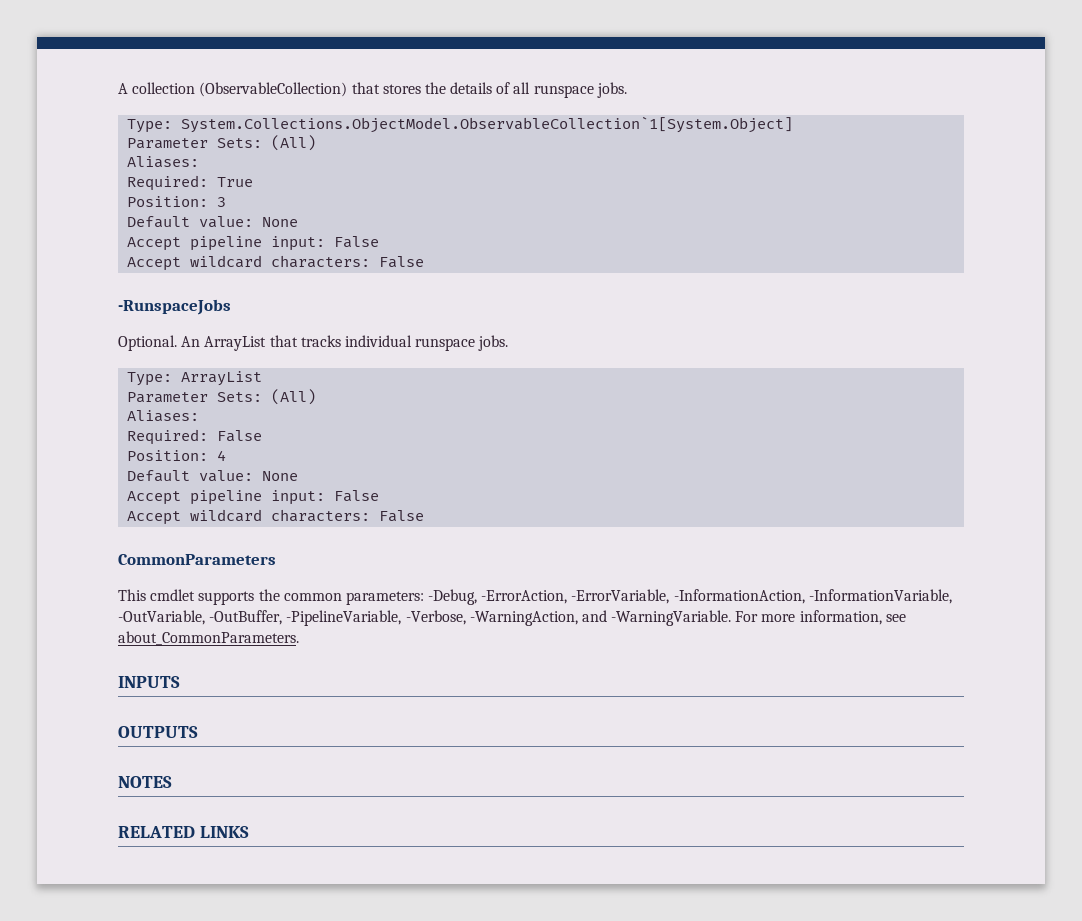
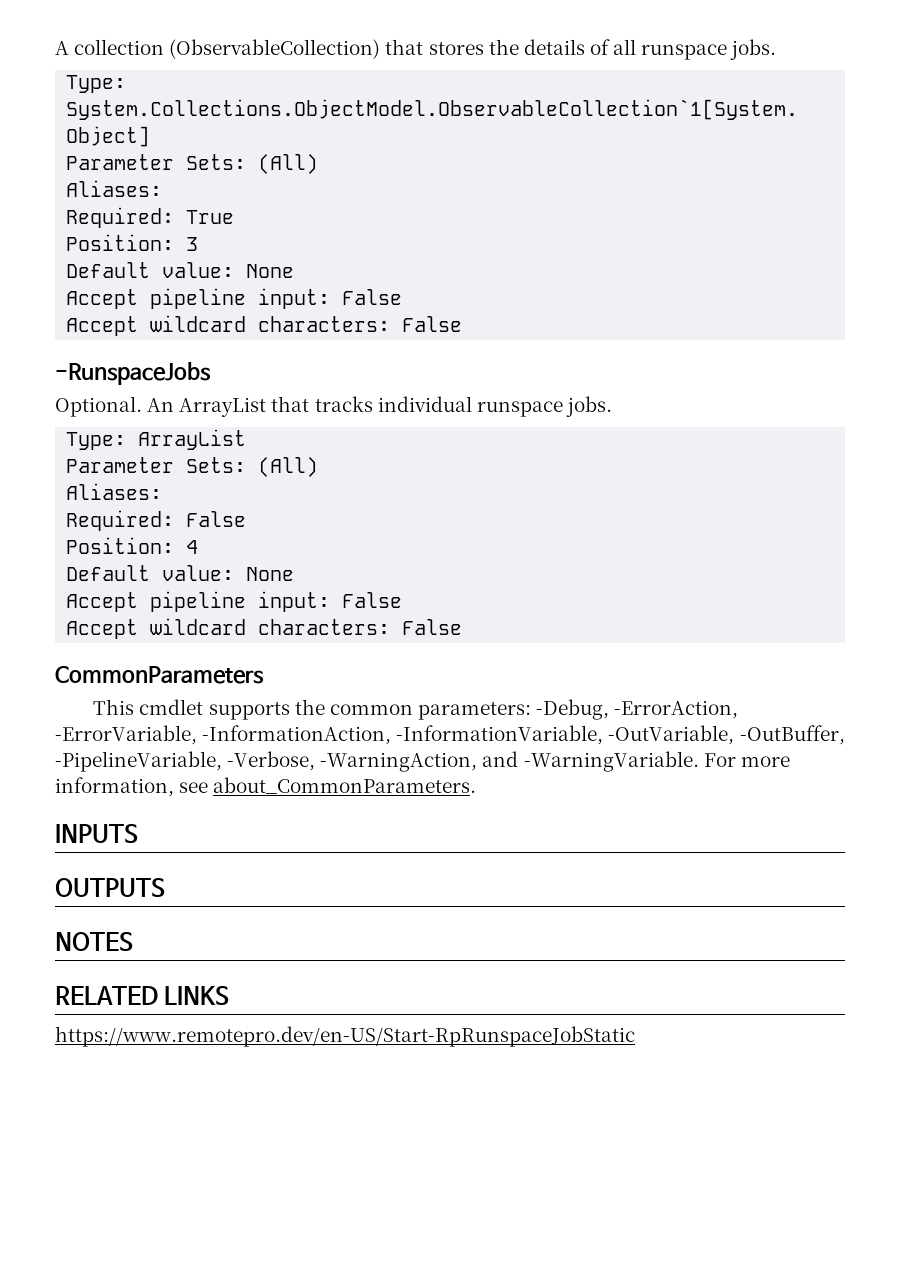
+ https://www.remotepro.dev/en-US/Start-RpRunspaceJobStatic

